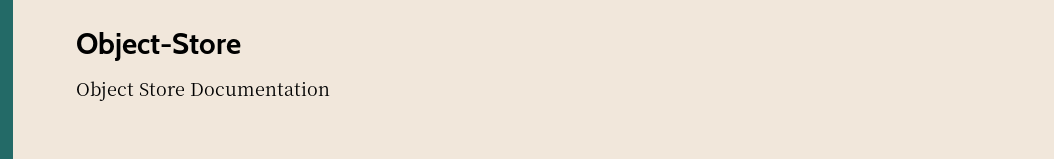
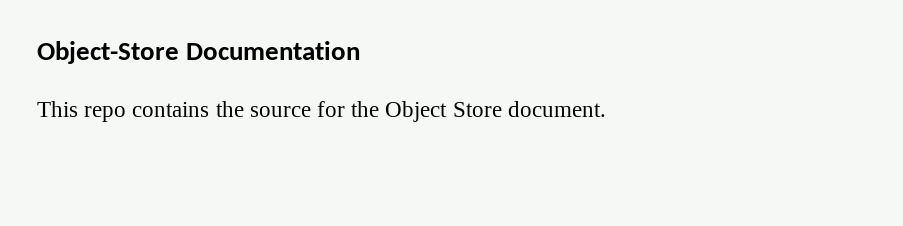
- Object-Store
- Object Store Documentation
+ Object-Store Documentation
+ This repo contains the source for the Object Store document.

